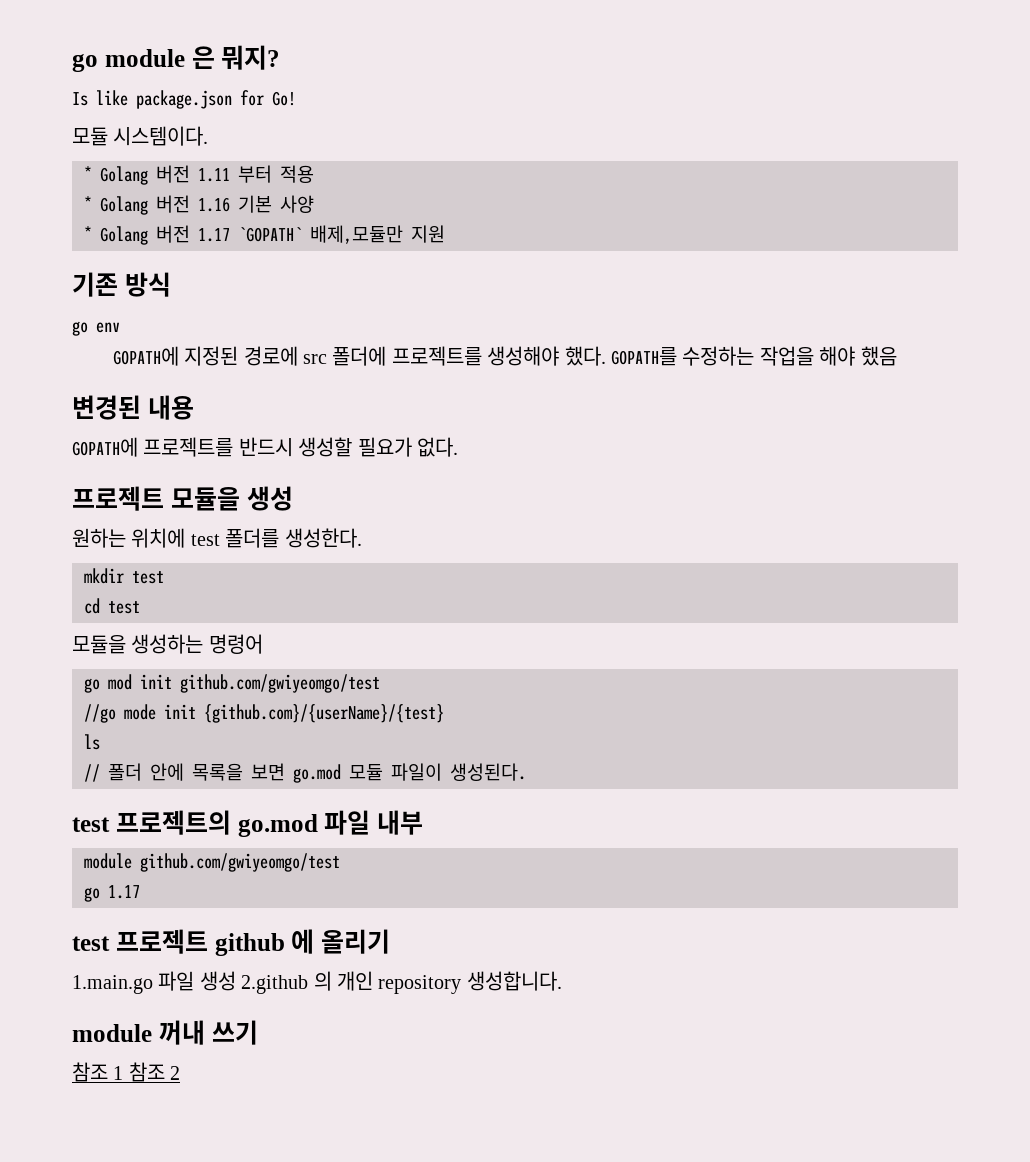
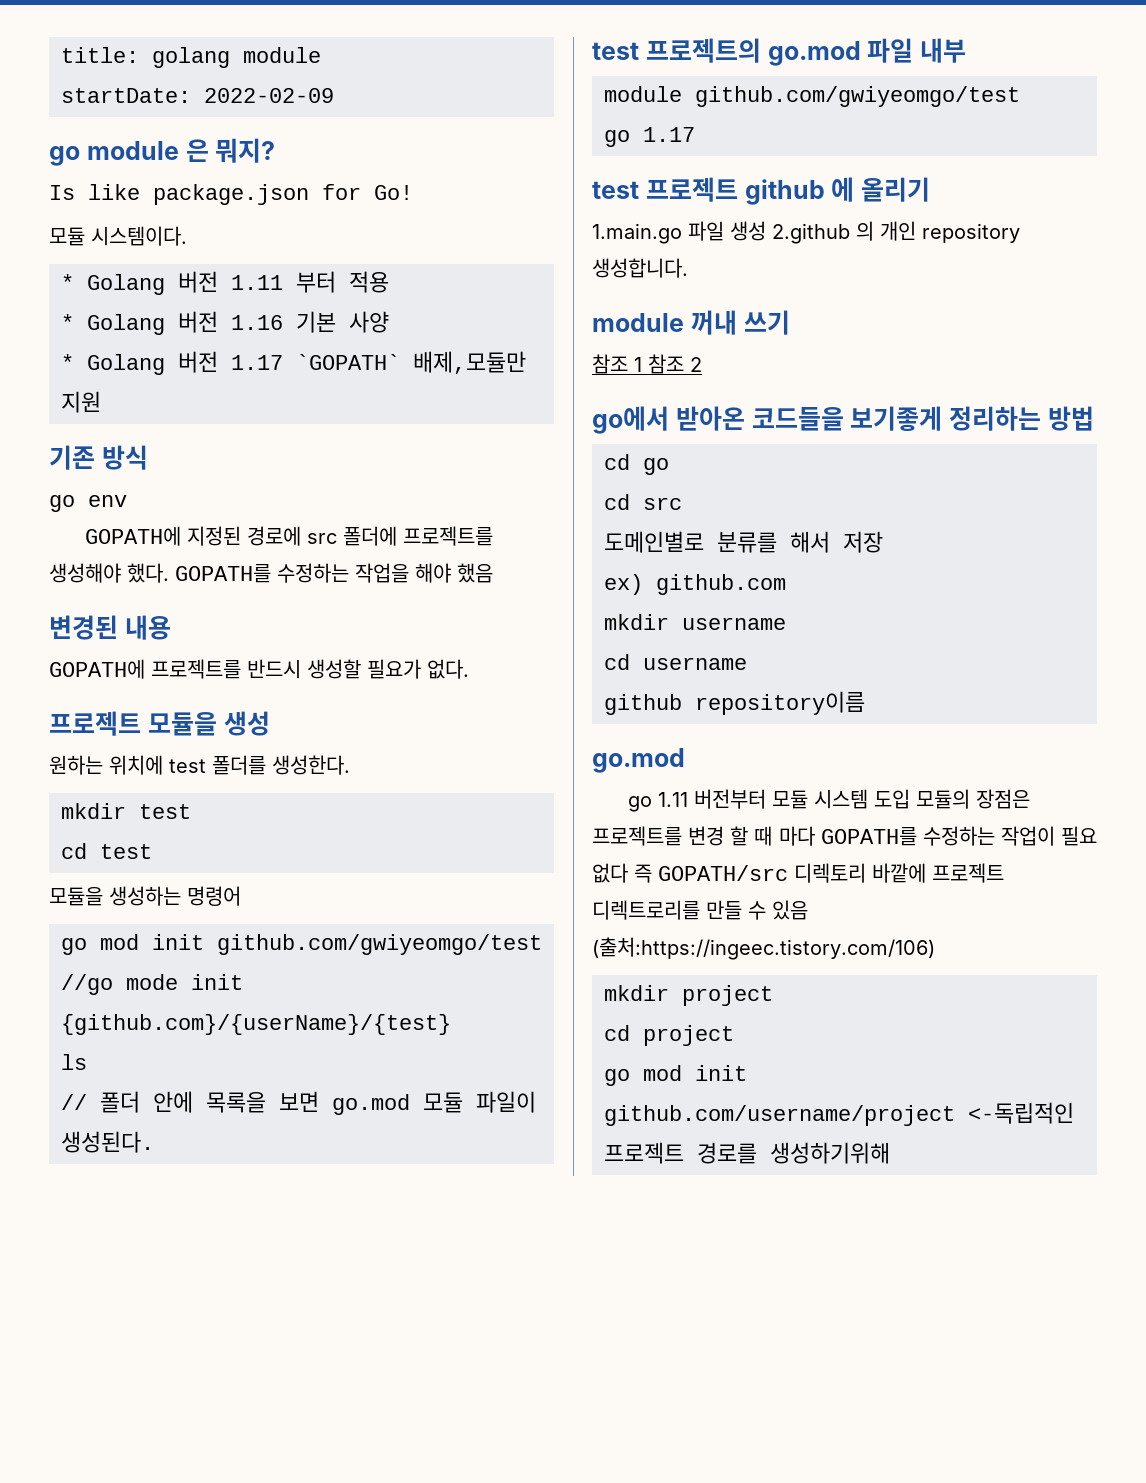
+ title: golang module
+ startDate: 2022-02-09
+ go에서 받아온 코드들을 보기좋게 정리하는 방법
+ cd go
+ cd src
+ 도메인별로 분류를 해서 저장
+ ex) github.com
+ mkdir username
+ cd username
+ github repository이름
+ go.mod
+ go 1.11 버전부터 모듈 시스템 도입 모듈의 장점은 프로젝트를 변경 할 때 마다 GOPATH를 수정하는 작업이 필요 없다 즉 GOPATH/src 디렉토리 바깥에 프로젝트 디렉트로리를 만들 수 있음 (출처:https://ingeec.tistory.com/106)
+ mkdir project
+ cd project
+ go mod init github.com/username/project <-독립적인 프로젝트 경로를 생성하기위해

